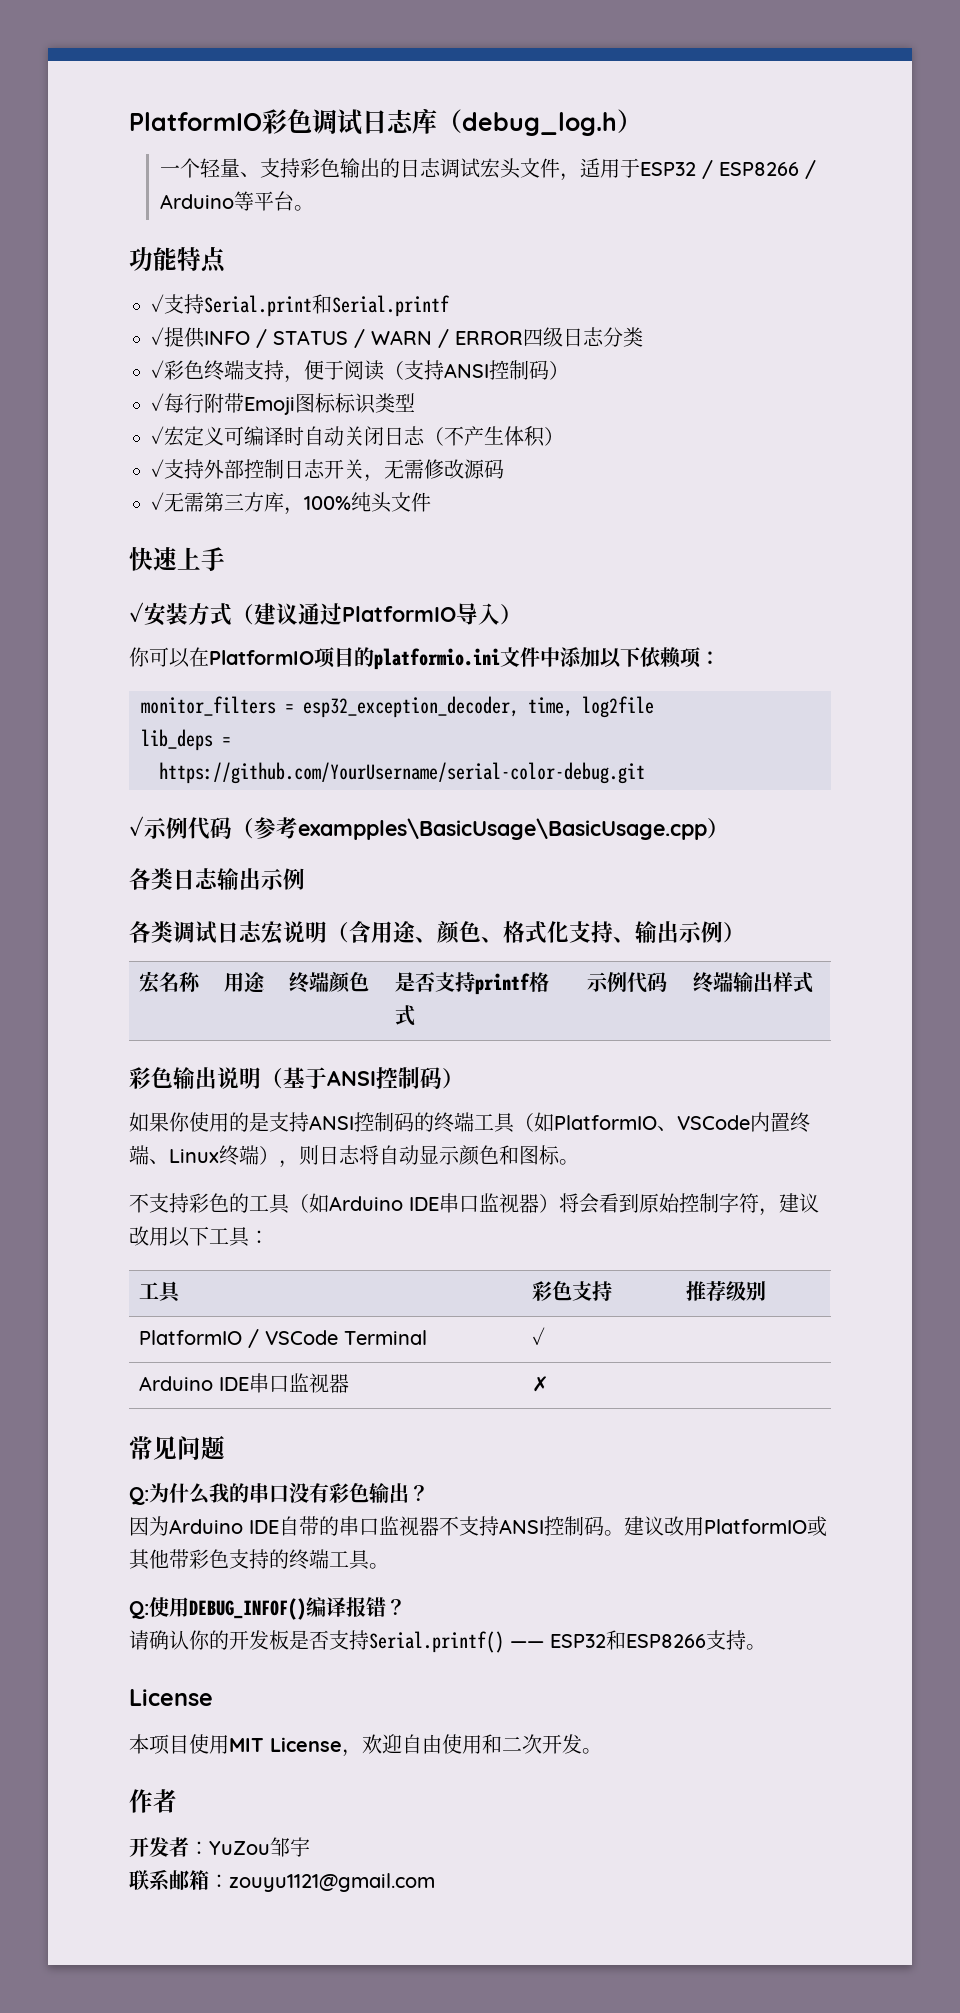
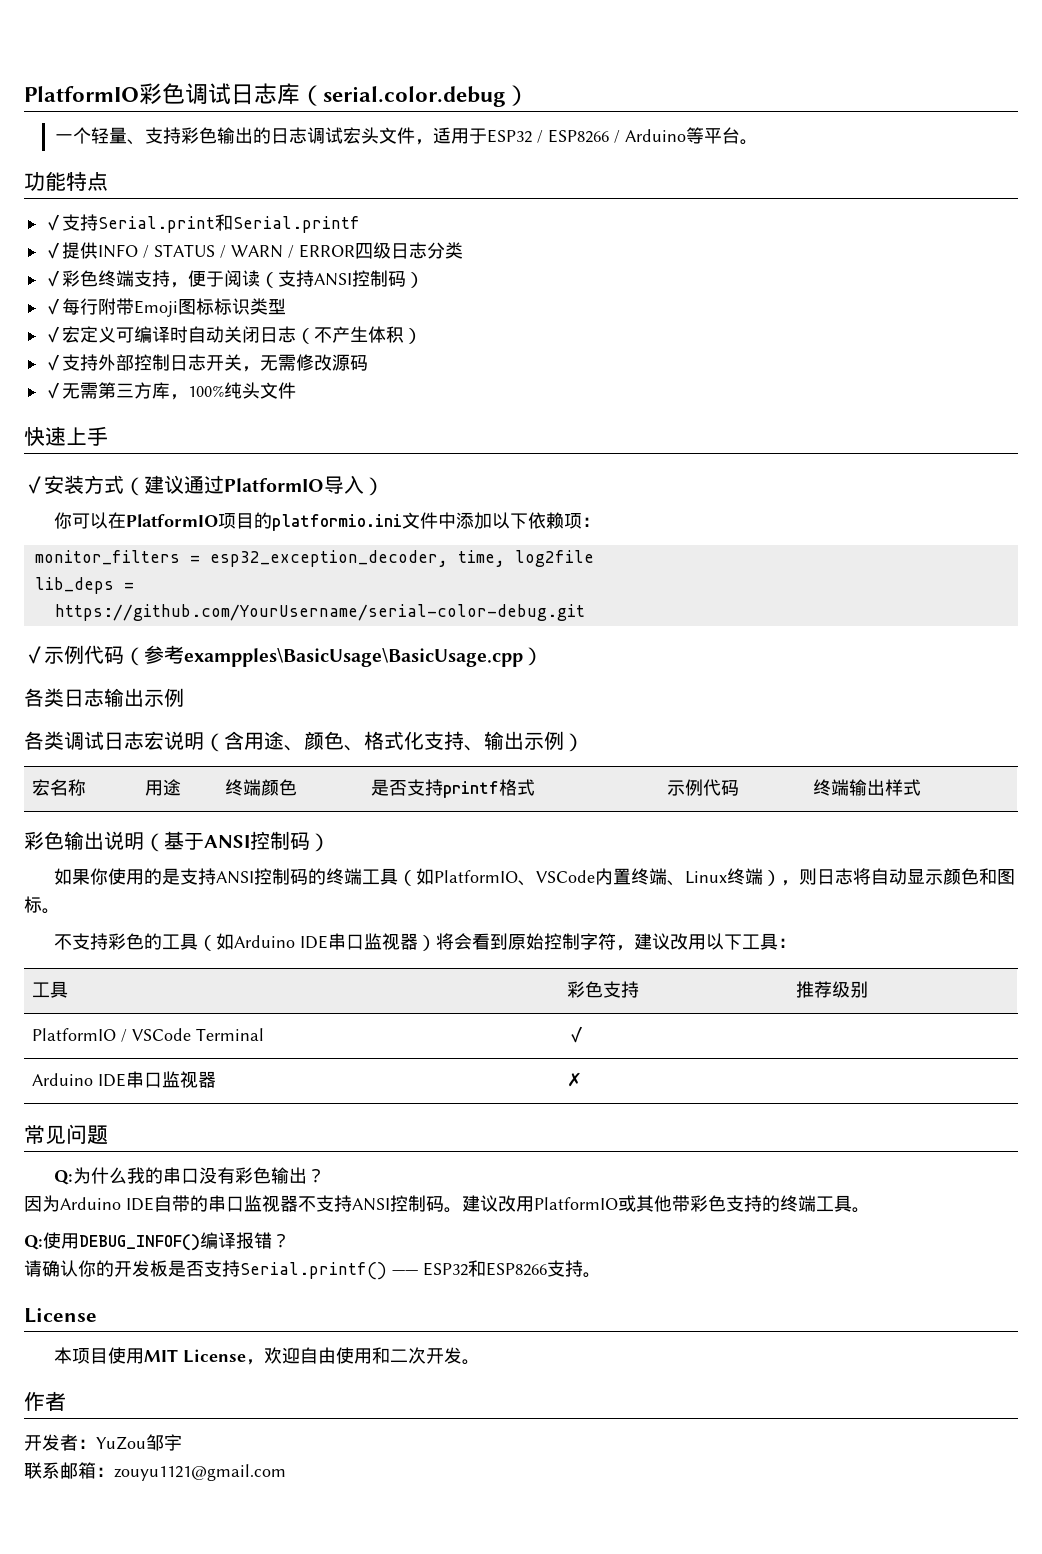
- PlatformIO彩色调试日志库（debug_log.h）
+ PlatformIO彩色调试日志库（serial.color.debug）

